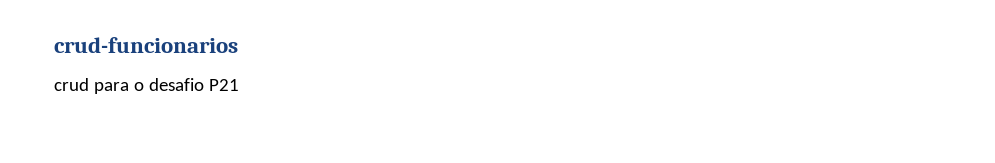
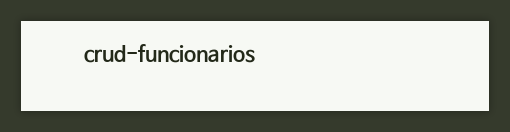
- crud para o desafio P21

